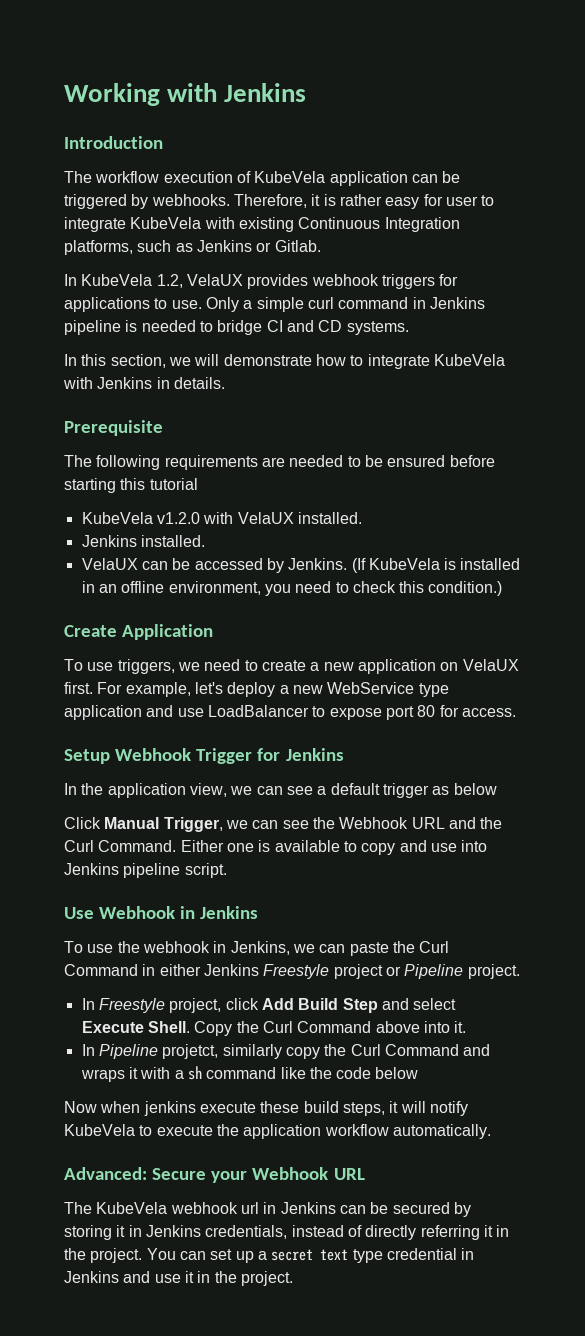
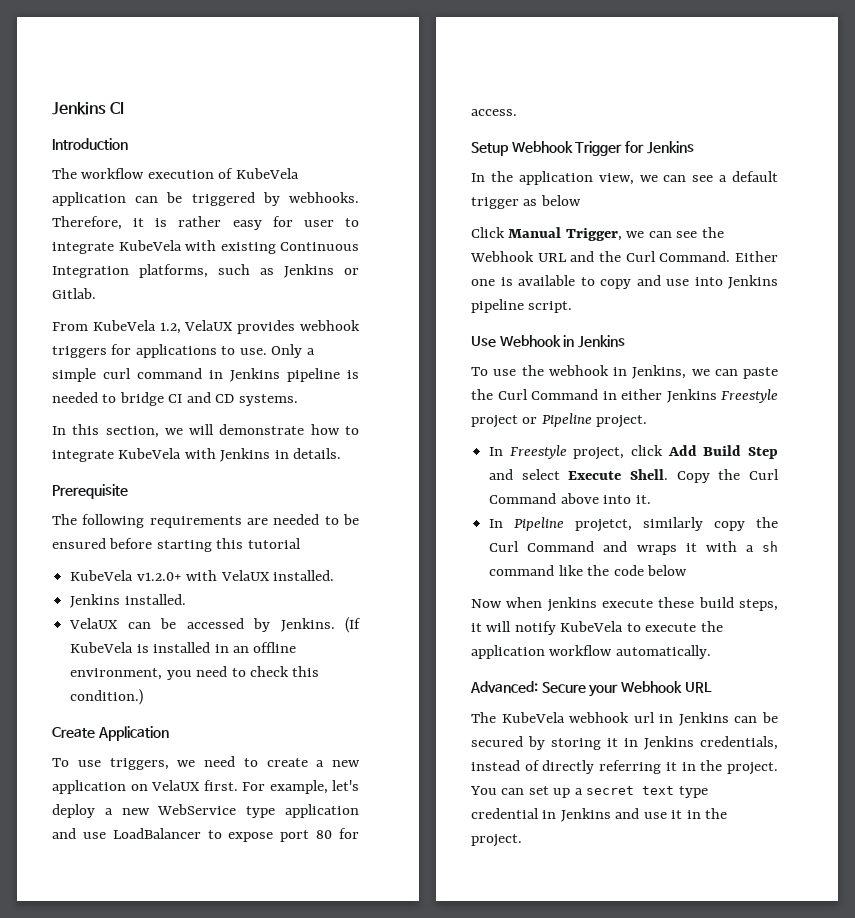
- Working with Jenkins
+ Jenkins CI
- In KubeVela 1.2, VelaUX provides webhook triggers for applications to use.
+ From KubeVela 1.2, VelaUX provides webhook triggers for applications to use.
- KubeVela v1.2.0 with VelaUX installed.
+ KubeVela v1.2.0+ with VelaUX installed.

